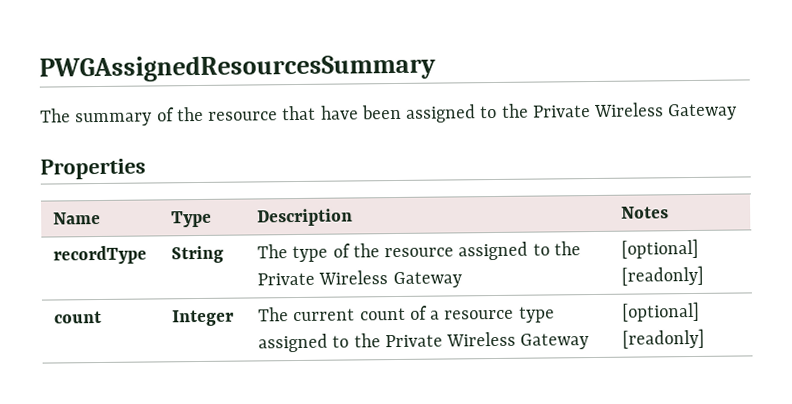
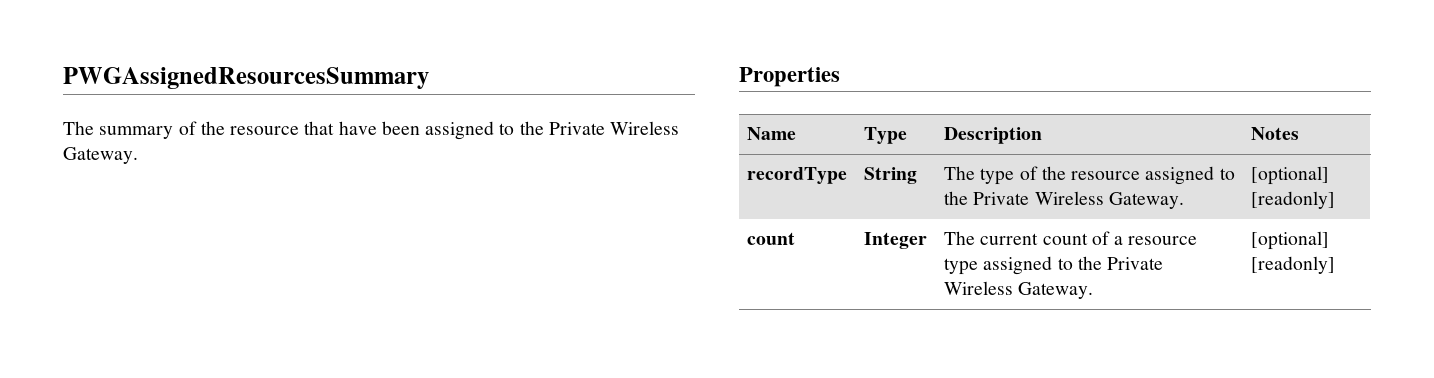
- The summary of the resource that have been assigned to the Private Wireless Gateway
+ The summary of the resource that have been assigned to the Private Wireless Gateway.
- recordType | String | The type of the resource assigned to the Private Wireless Gateway | [optional] [readonly]
+ recordType | String | The type of the resource assigned to the Private Wireless Gateway. | [optional] [readonly]
- count | Integer | The current count of a resource type assigned to the Private Wireless Gateway | [optional] [readonly]
+ count | Integer | The current count of a resource type assigned to the Private Wireless Gateway. | [optional] [readonly]

